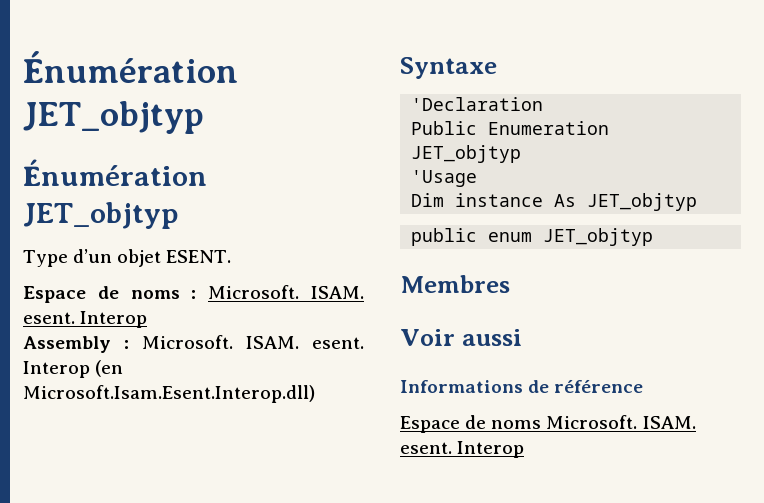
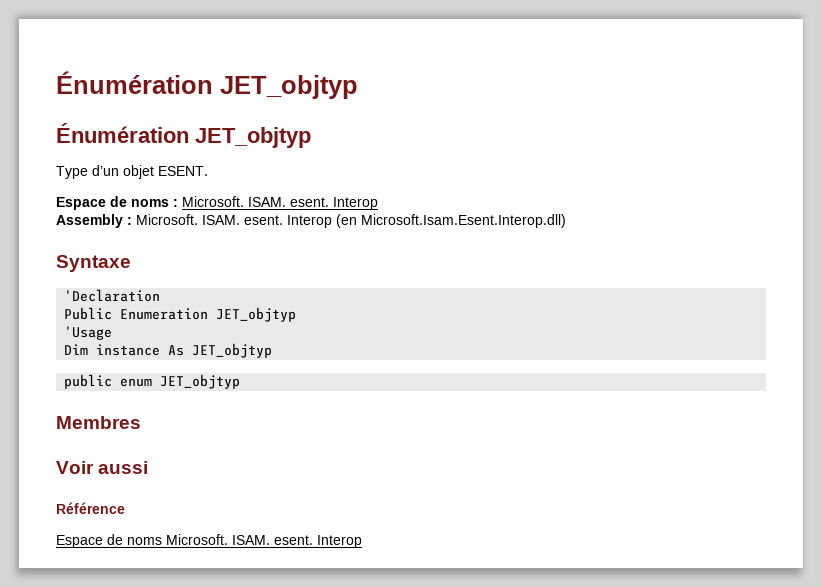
- Informations de référence
+ Référence

